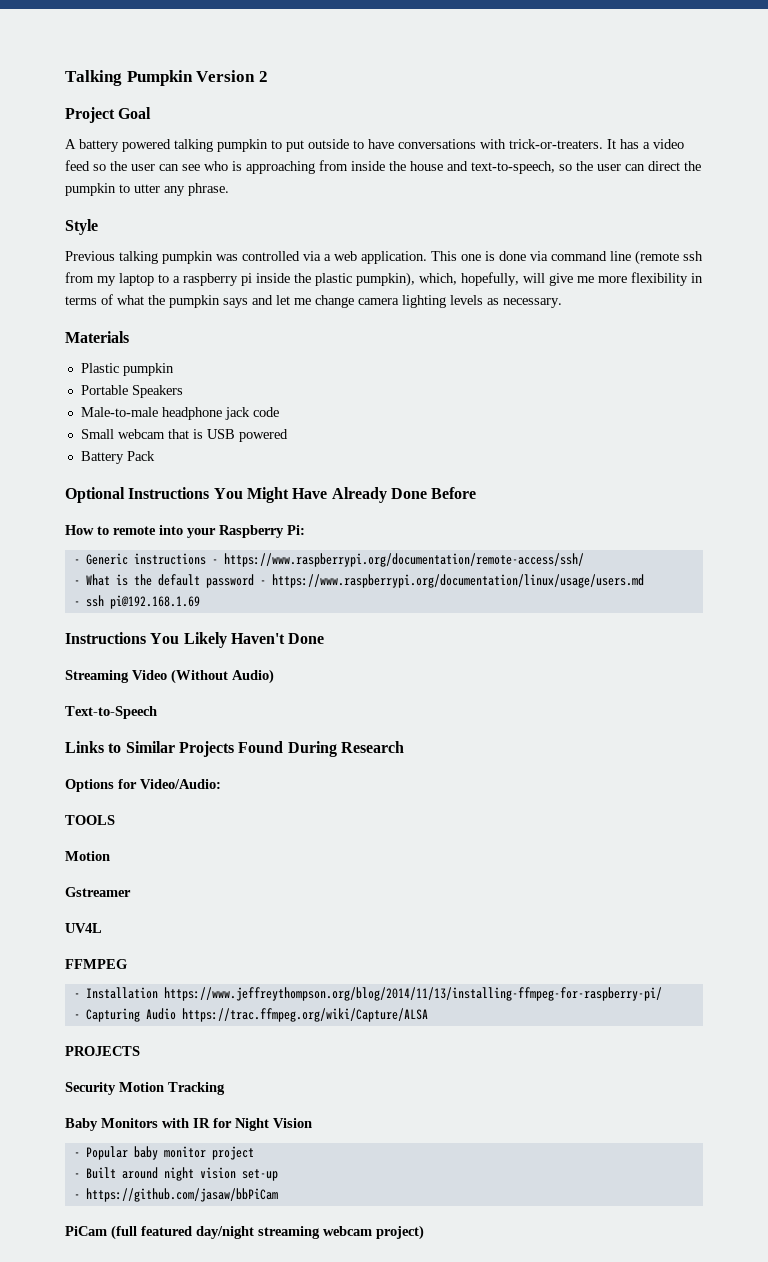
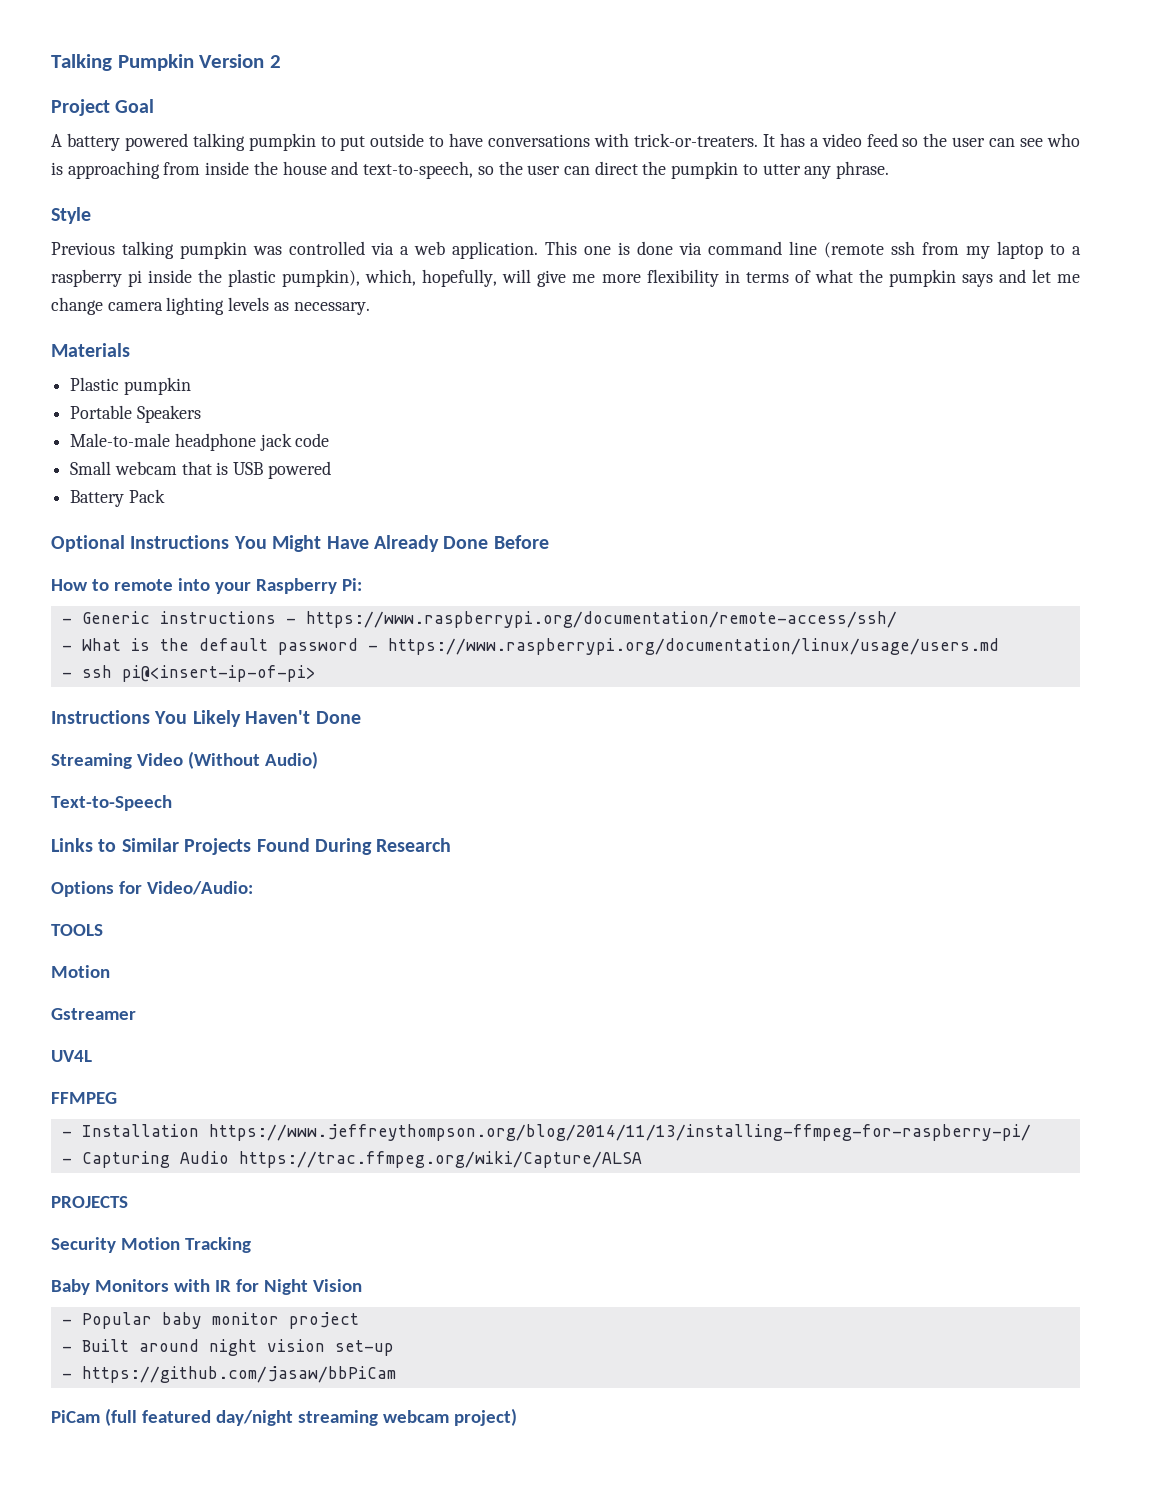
- - ssh pi@192.168.1.69
+ - ssh pi@<insert-ip-of-pi>

